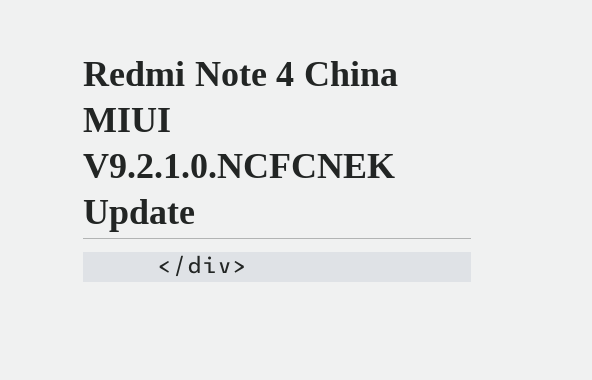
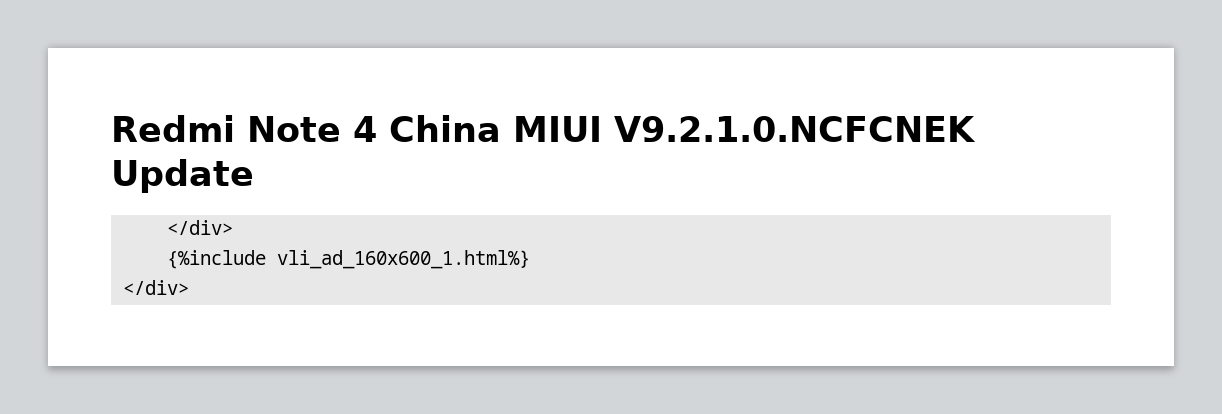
+ {%include vli_ad_160x600_1.html%}
+ </div>

